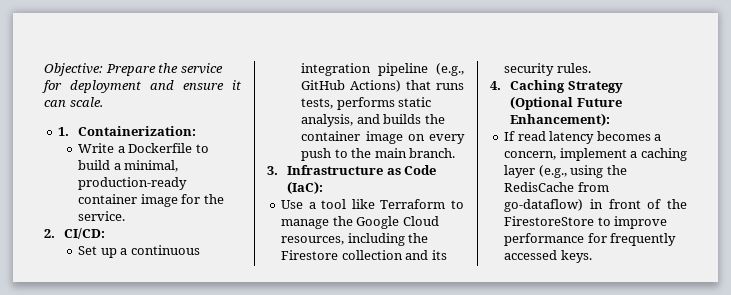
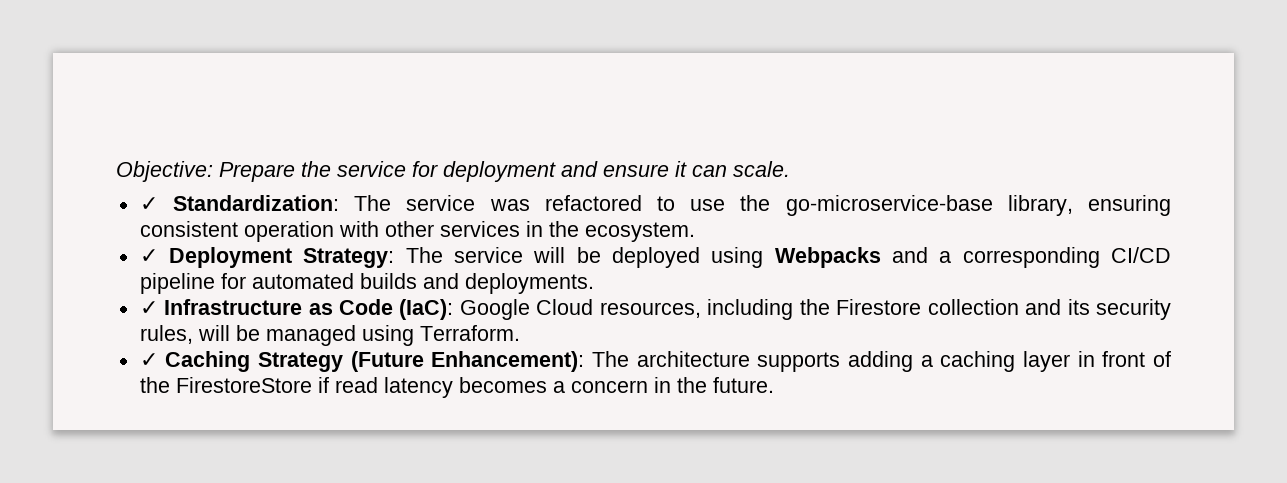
- 1. Containerization:
- Write a Dockerfile to build a minimal, production-ready container image for the service.
- 2. CI/CD:
- Set up a continuous integration pipeline (e.g., GitHub Actions) that runs tests, performs static analysis, and builds the container image on every push to the main branch.
- 3. Infrastructure as Code (IaC):
- Use a tool like Terraform to manage the Google Cloud resources, including the Firestore collection and its security rules.
- 4. Caching Strategy (Optional Future Enhancement):
- If read latency becomes a concern, implement a caching layer (e.g., using the RedisCache from go-dataflow) in front of the FirestoreStore to improve performance for frequently accessed keys.
+ ✓ Standardization: The service was refactored to use the go-microservice-base library, ensuring consistent operation with other services in the ecosystem.
+ ✓ Deployment Strategy: The service will be deployed using Webpacks and a corresponding CI/CD pipeline for automated builds and deployments.
+ ✓ Infrastructure as Code (IaC): Google Cloud resources, including the Firestore collection and its security rules, will be managed using Terraform.
+ ✓ Caching Strategy (Future Enhancement): The architecture supports adding a caching layer in front of the FirestoreStore if read latency becomes a concern in the future.

